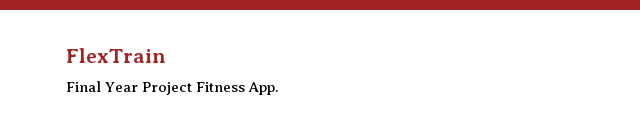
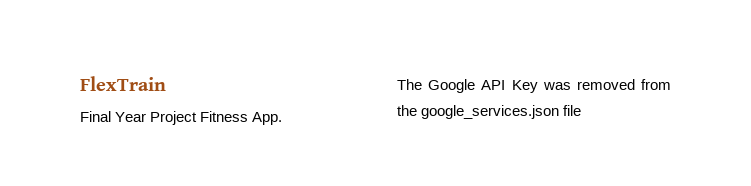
+ The Google API Key was removed from the google_services.json file

